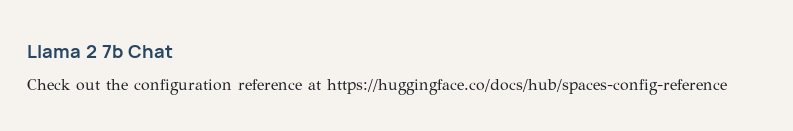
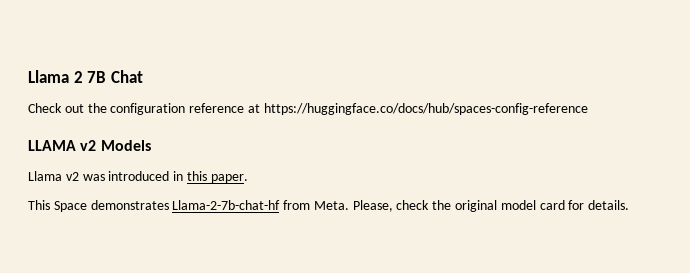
- Llama 2 7b Chat
+ Llama 2 7B Chat
+ LLAMA v2 Models
+ Llama v2 was introduced in this paper.
+ This Space demonstrates Llama-2-7b-chat-hf from Meta. Please, check the original model card for details.

